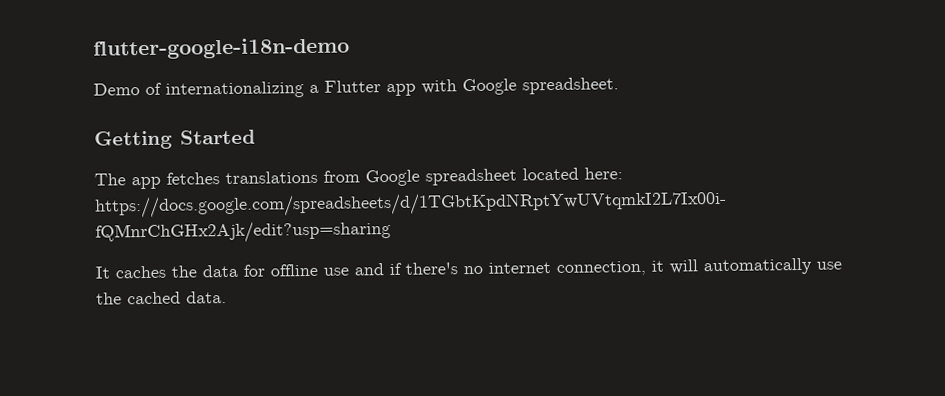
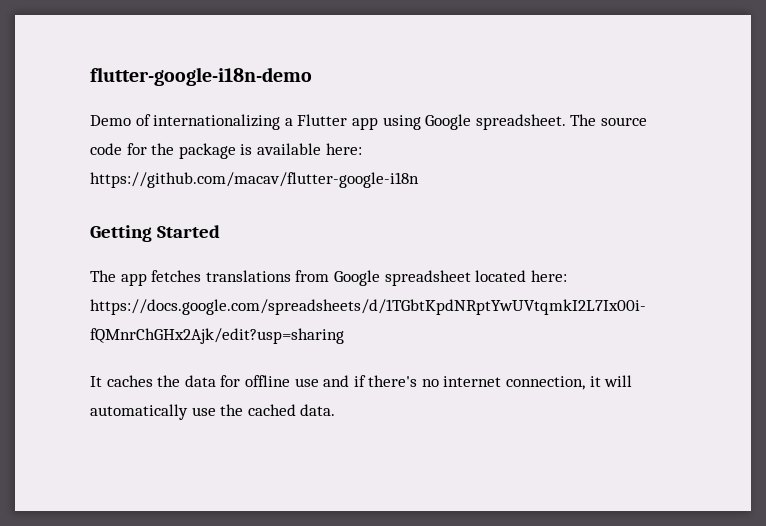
- Demo of internationalizing a Flutter app with Google spreadsheet.
+ Demo of internationalizing a Flutter app using Google spreadsheet. The source code for the package is available here: https://github.com/macav/flutter-google-i18n

